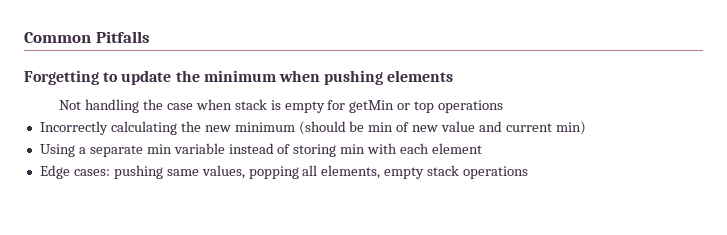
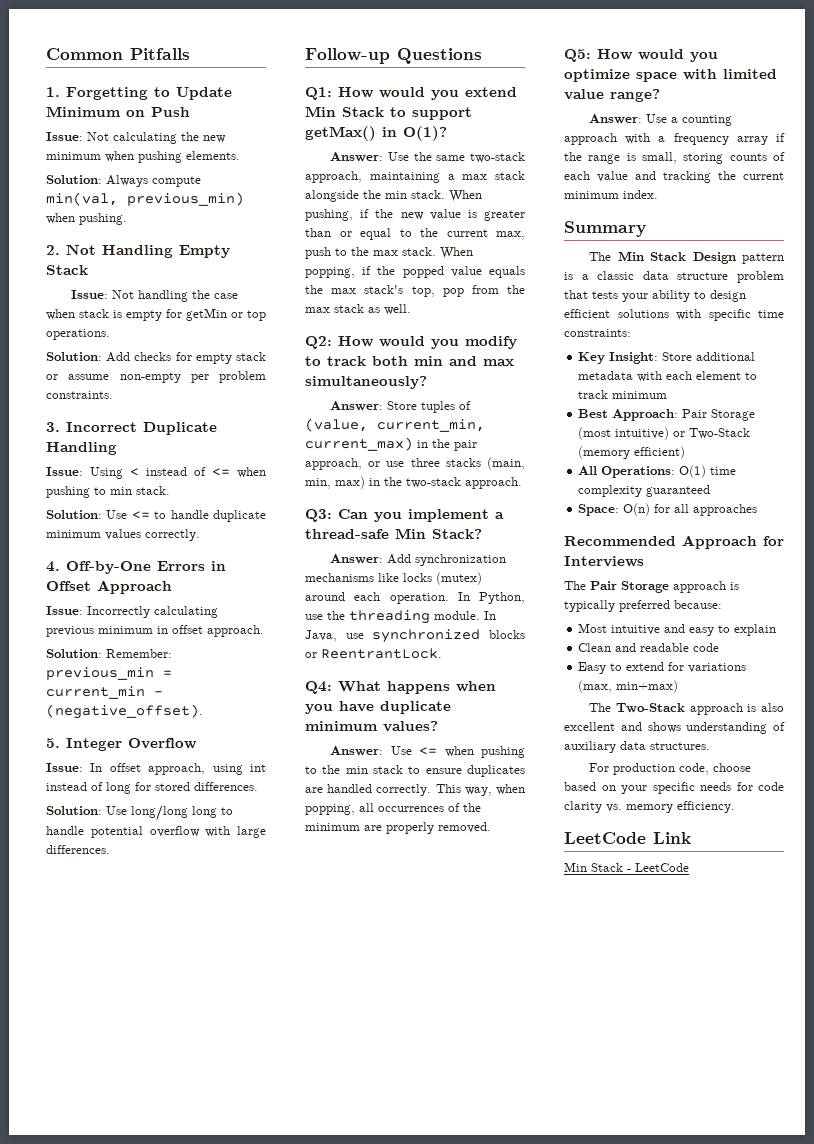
- Forgetting to update the minimum when pushing elements
- Not handling the case when stack is empty for getMin or top operations
- Incorrectly calculating the new minimum (should be min of new value and current min)
- Using a separate min variable instead of storing min with each element
- Edge cases: pushing same values, popping all elements, empty stack operations
+ 1. Forgetting to Update Minimum on Push
+ Issue: Not calculating the new minimum when pushing elements.
+ Solution: Always compute min(val, previous_min) when pushing.
+ 2. Not Handling Empty Stack
+ Issue: Not handling the case when stack is empty for getMin or top operations.
+ Solution: Add checks for empty stack or assume non-empty per problem constraints.
+ 3. Incorrect Duplicate Handling
+ Issue: Using < instead of <= when pushing to min stack.
+ Solution: Use <= to handle duplicate minimum values correctly.
+ 4. Off-by-One Errors in Offset Approach
+ Issue: Incorrectly calculating previous minimum in offset approach.
+ Solution: Remember: previous_min = current_min - (negative_offset).
+ 5. Integer Overflow
+ Issue: In offset approach, using int instead of long for stored differences.
+ Solution: Use long/long long to handle potential overflow with large differences.
+ Follow-up Questions
+ Q1: How would you extend Min Stack to support getMax() in O(1)?
+ Answer: Use the same two-stack approach, maintaining a max stack alongside the min stack. When pushing, if the new value is greater than or equal to the current max, push to the max stack. When popping, if the popped value equals the max stack's top, pop from the max stack as well.
+ Q2: How would you modify to track both min and max simultaneously?
+ Answer: Store tuples of (value, current_min, current_max) in the pair approach, or use three stacks (main, min, max) in the two-stack approach.
+ Q3: Can you implement a thread-safe Min Stack?
+ Answer: Add synchronization mechanisms like locks (mutex) around each operation. In Python, use the threading module. In Java, use synchronized blocks or ReentrantLock.
+ Q4: What happens when you have duplicate minimum values?
+ Answer: Use <= when pushing to the min stack to ensure duplicates are handled correctly. This way, when popping, all occurrences of the minimum are properly removed.
+ Q5: How would you optimize space with limited value range?
+ Answer: Use a counting approach with a frequency array if the range is small, storing counts of each value and tracking the current minimum index.
+ Summary
+ The Min Stack Design pattern is a classic data structure problem that tests your ability to design efficient solutions with specific time constraints:
+ Key Insight: Store additional metadata with each element to track minimum
+ Best Approach: Pair Storage (most intuitive) or Two-Stack (memory efficient)
+ All Operations: O(1) time complexity guaranteed
+ Space: O(n) for all approaches
+ Recommended Approach for Interviews
+ The Pair Storage approach is typically preferred because:
+ Most intuitive and easy to explain
+ Clean and readable code
+ Easy to extend for variations (max, min+max)
+ The Two-Stack approach is also excellent and shows understanding of auxiliary data structures.
+ For production code, choose based on your specific needs for code clarity vs. memory efficiency.
+ LeetCode Link
+ Min Stack - LeetCode

